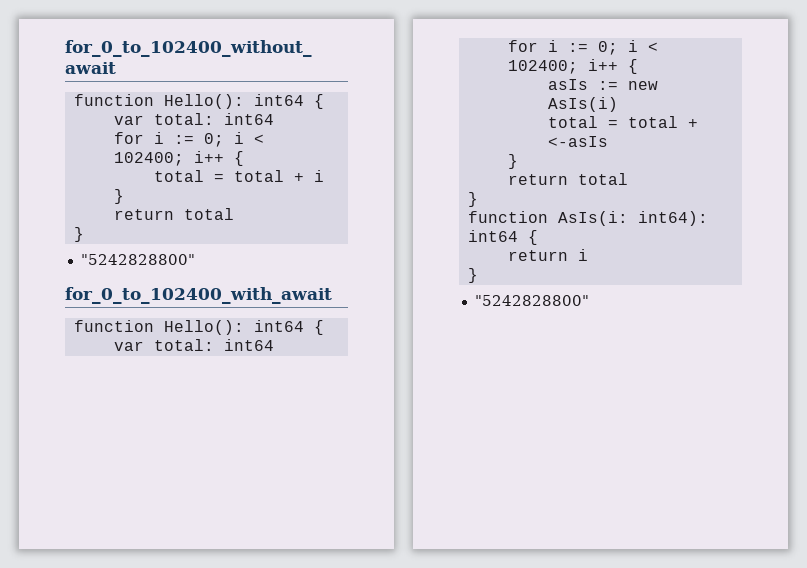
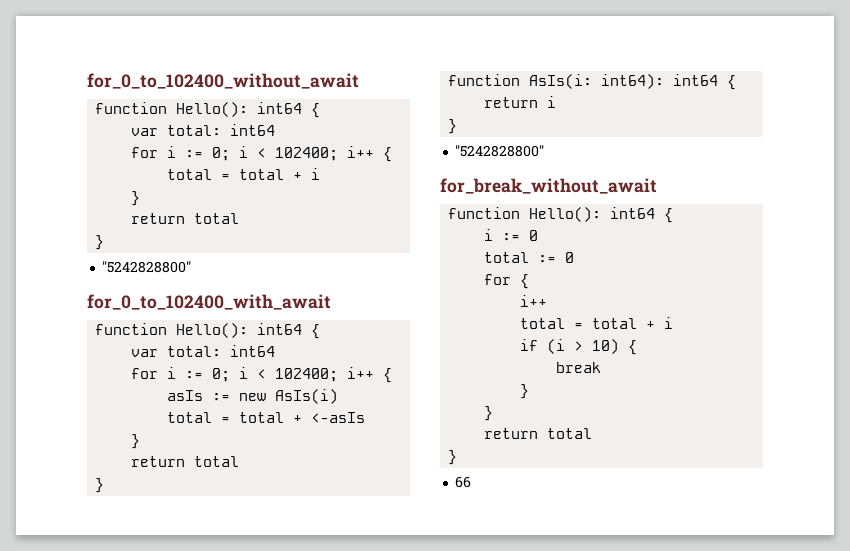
+ for_break_without_await
+ function Hello(): int64 {
+ i := 0
+ total := 0
+ for {
+ i++
+ total = total + i
+ if (i > 10) {
+ break
+ }
+ }
+ return total
+ }
+ 66

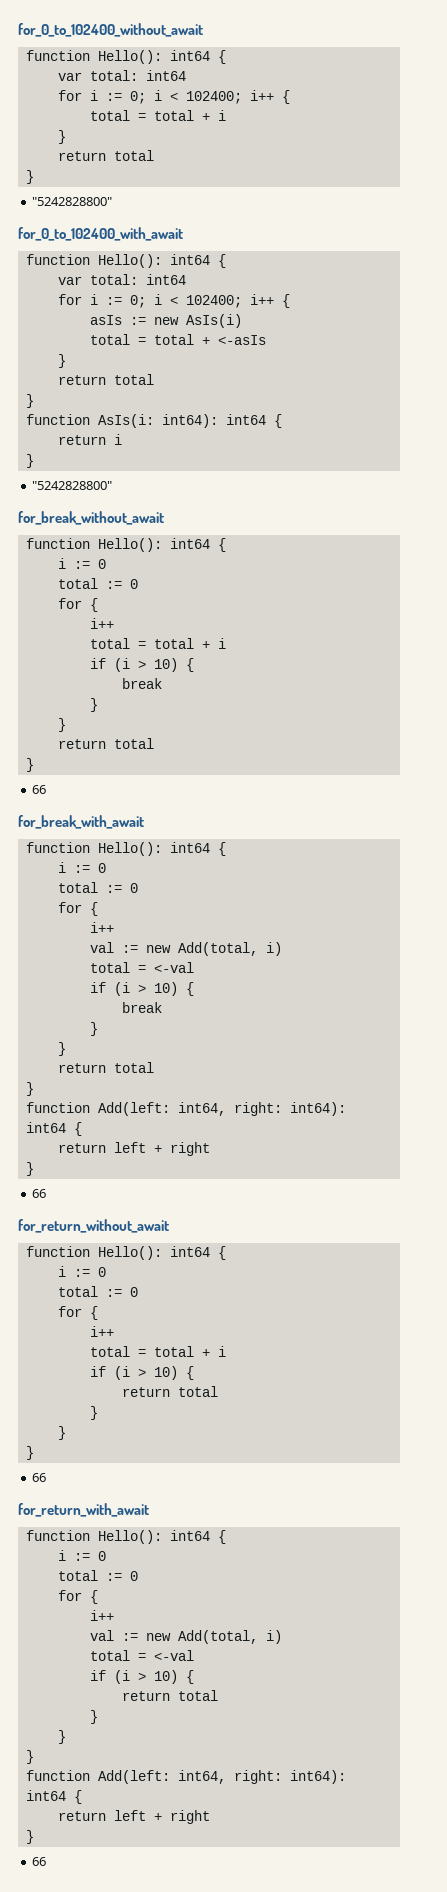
+ for_break_with_await
+ function Hello(): int64 {
+ i := 0
+ total := 0
+ for {
+ i++
+ val := new Add(total, i)
+ total = <-val
+ if (i > 10) {
+ break
+ }
+ }
+ return total
+ }
+ function Add(left: int64, right: int64): int64 {
+ return left + right
+ }
+ 66
+ for_return_without_await
+ function Hello(): int64 {
+ i := 0
+ total := 0
+ for {
+ i++
+ total = total + i
+ if (i > 10) {
+ return total
+ }
+ }
+ }
+ 66
+ for_return_with_await
+ function Hello(): int64 {
+ i := 0
+ total := 0
+ for {
+ i++
+ val := new Add(total, i)
+ total = <-val
+ if (i > 10) {
+ return total
+ }
+ }
+ }
+ function Add(left: int64, right: int64): int64 {
+ return left + right
+ }
+ 66

